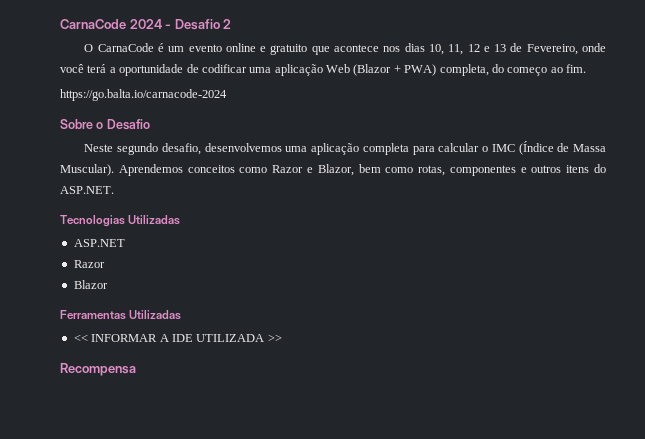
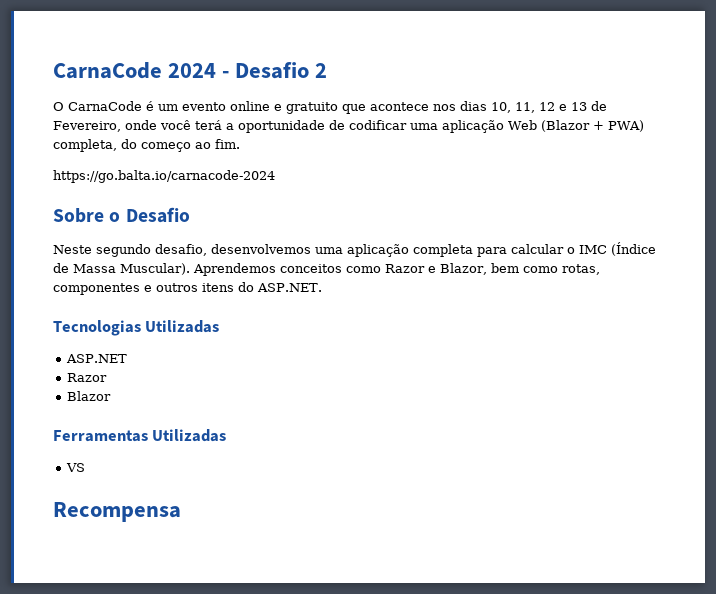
- << INFORMAR A IDE UTILIZADA >>
+ VS

